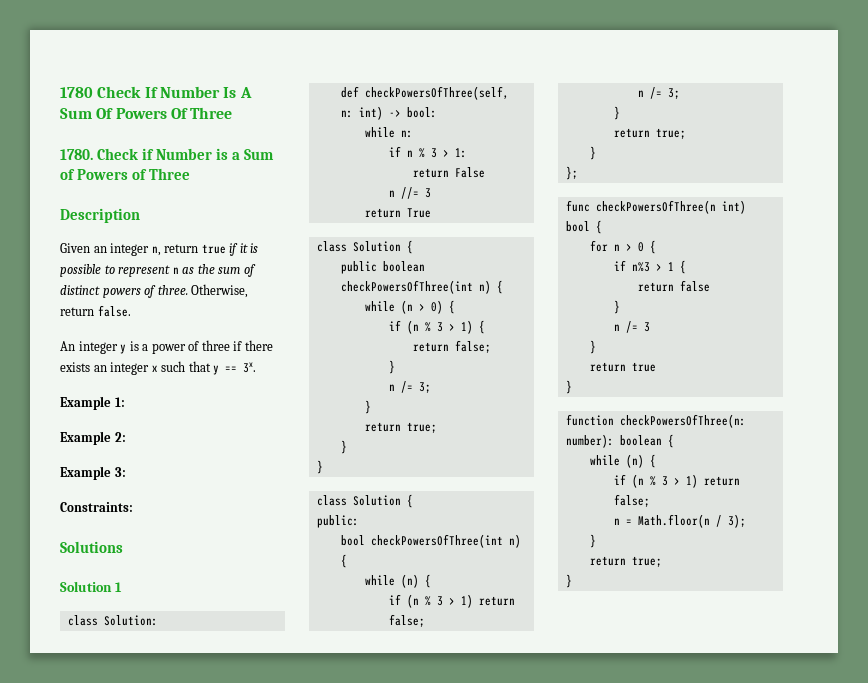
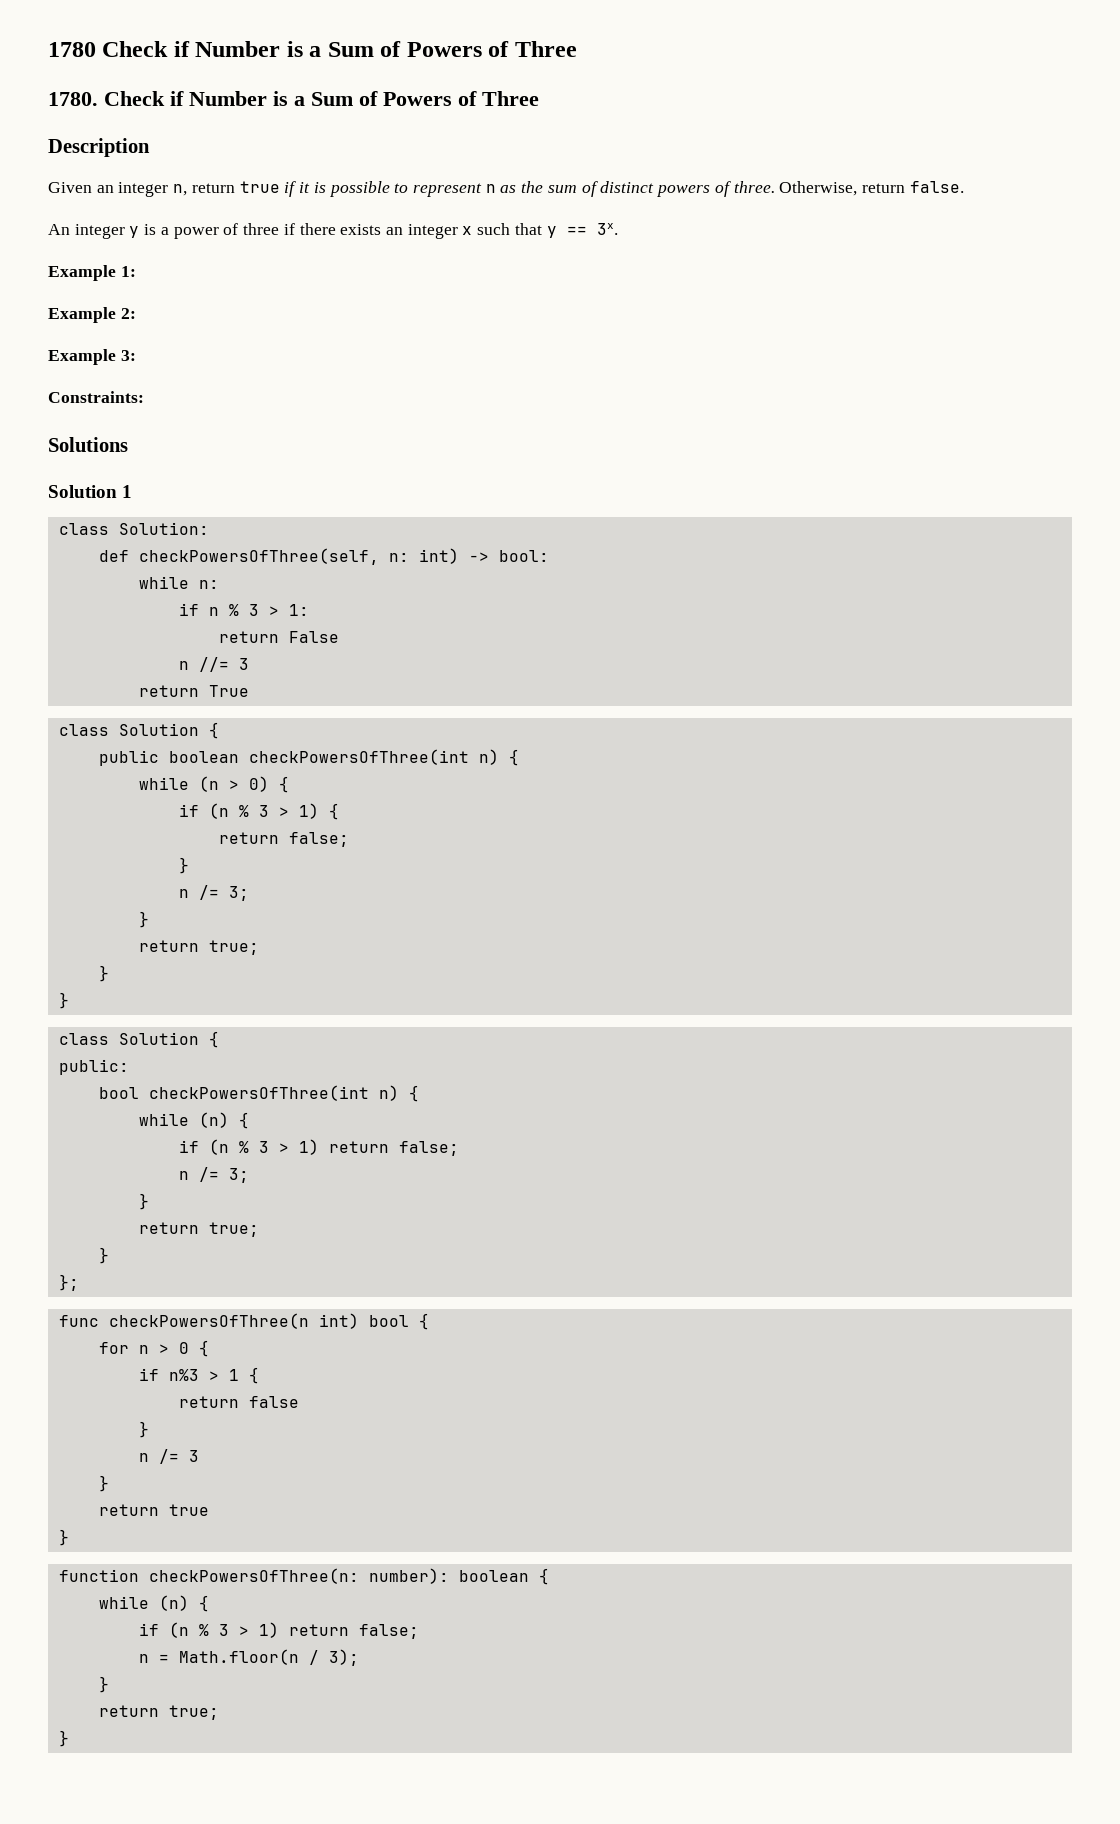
- 1780 Check If Number Is A Sum Of Powers Of Three
+ 1780 Check if Number is a Sum of Powers of Three

